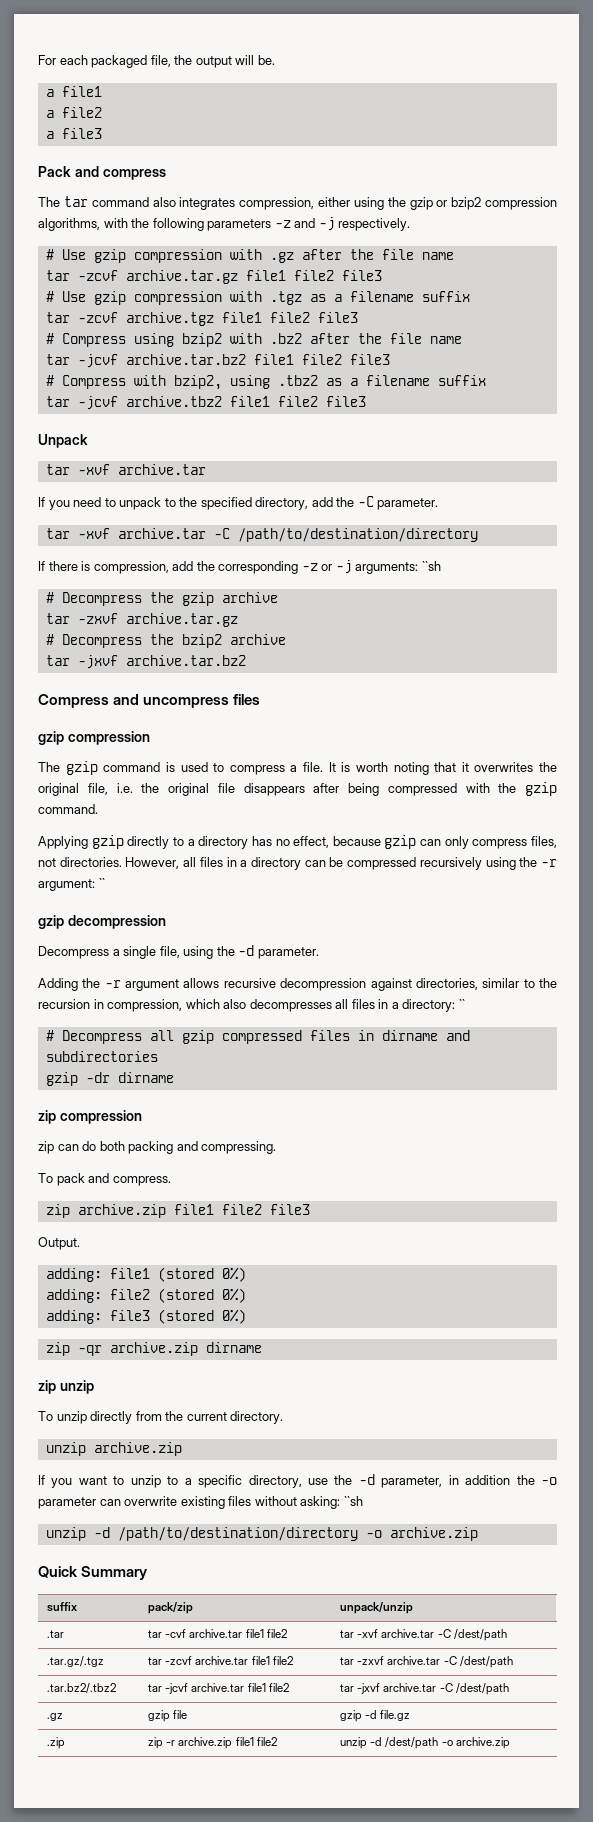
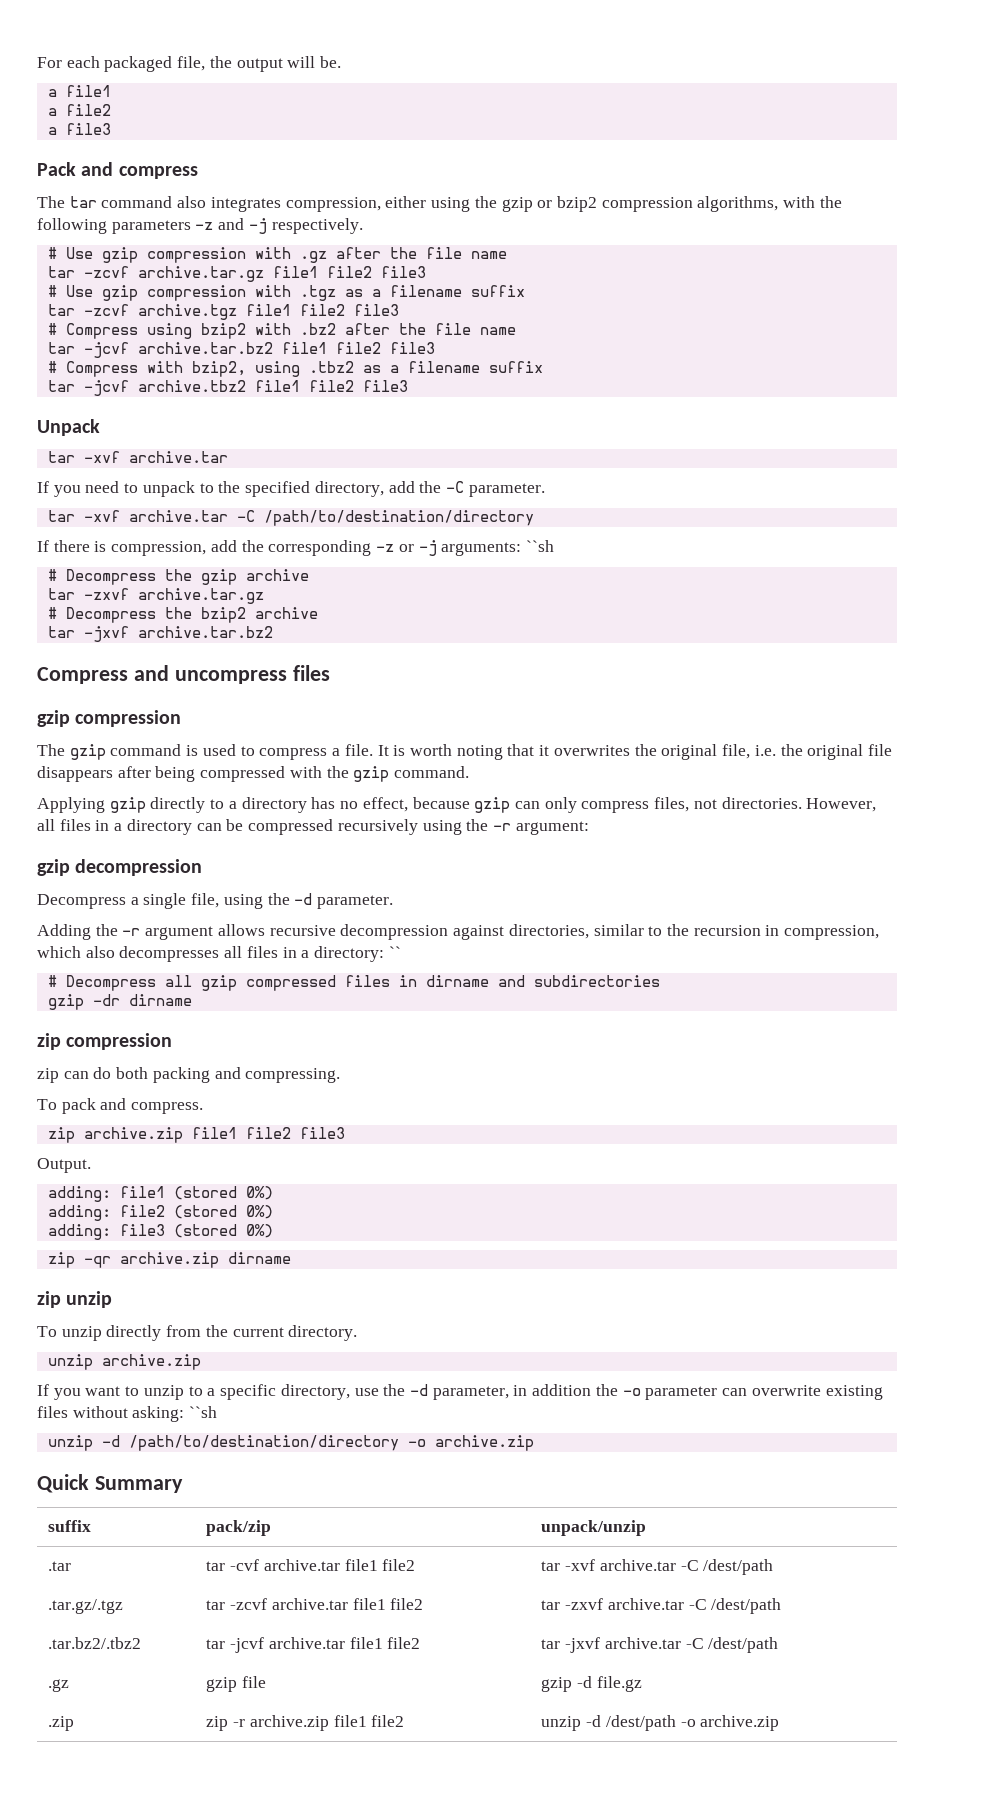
- However, all files in a directory can be compressed recursively using the -r argument: ``
+ However, all files in a directory can be compressed recursively using the -r argument:

